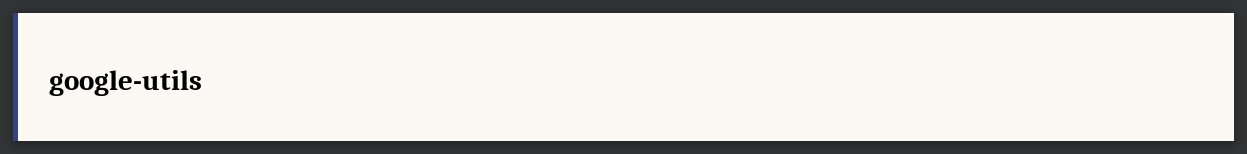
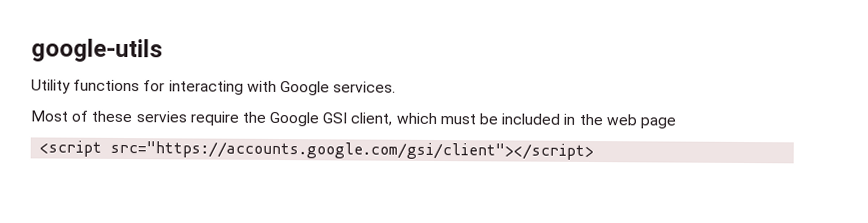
+ Utility functions for interacting with Google services.
+ Most of these servies require the Google GSI client, which must be included in the web page
+ <script src="https://accounts.google.com/gsi/client"></script>

